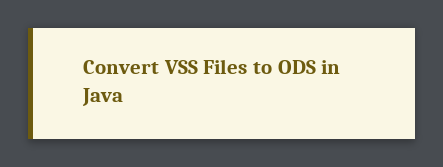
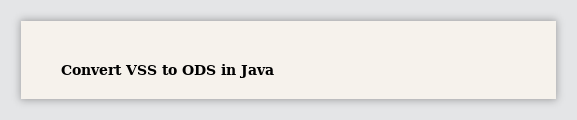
- Convert VSS Files to ODS in Java
+ Convert VSS to ODS in Java

